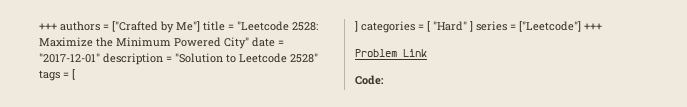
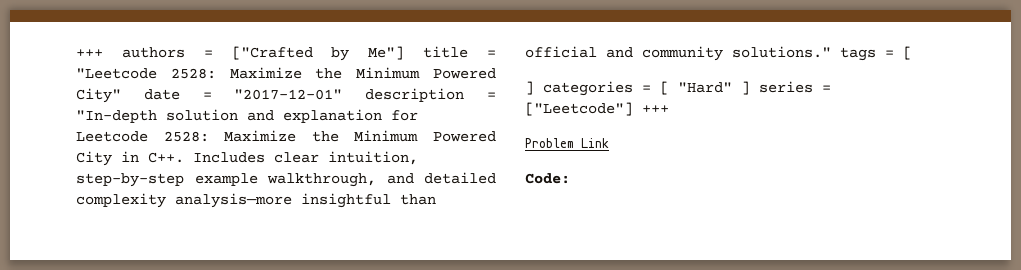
- +++ authors = ["Crafted by Me"] title = "Leetcode 2528: Maximize the Minimum Powered City" date = "2017-12-01" description = "Solution to Leetcode 2528" tags = [
+ +++ authors = ["Crafted by Me"] title = "Leetcode 2528: Maximize the Minimum Powered City" date = "2017-12-01" description = "In-depth solution and explanation for Leetcode 2528: Maximize the Minimum Powered City in C++. Includes clear intuition, step-by-step example walkthrough, and detailed complexity analysis—more insightful than official and community solutions." tags = [

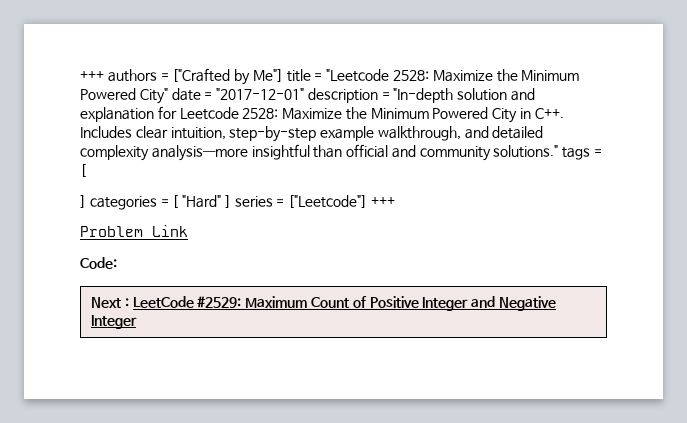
+ Next : LeetCode #2529: Maximum Count of Positive Integer and Negative Integer

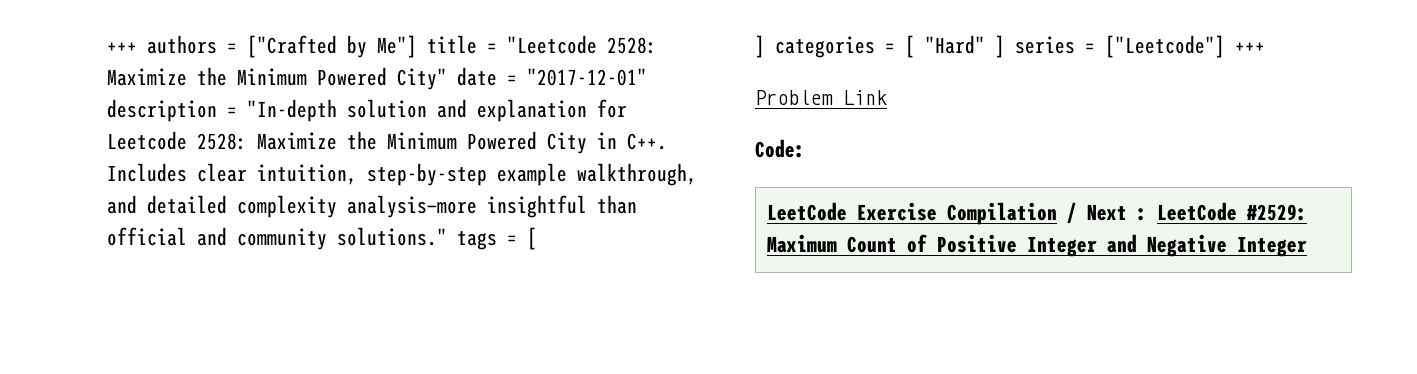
- Next : LeetCode #2529: Maximum Count of Positive Integer and Negative Integer
+ LeetCode Exercise Compilation / Next : LeetCode #2529: Maximum Count of Positive Integer and Negative Integer

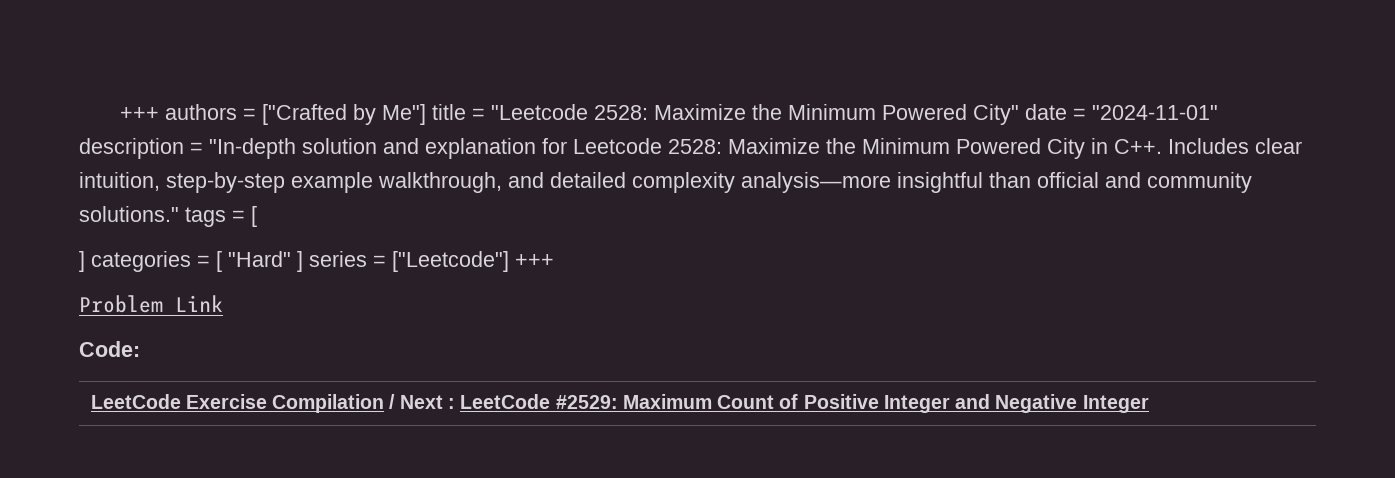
- +++ authors = ["Crafted by Me"] title = "Leetcode 2528: Maximize the Minimum Powered City" date = "2017-12-01" description = "In-depth solution and explanation for Leetcode 2528: Maximize the Minimum Powered City in C++. Includes clear intuition, step-by-step example walkthrough, and detailed complexity analysis—more insightful than official and community solutions." tags = [
+ +++ authors = ["Crafted by Me"] title = "Leetcode 2528: Maximize the Minimum Powered City" date = "2024-11-01" description = "In-depth solution and explanation for Leetcode 2528: Maximize the Minimum Powered City in C++. Includes clear intuition, step-by-step example walkthrough, and detailed complexity analysis—more insightful than official and community solutions." tags = [

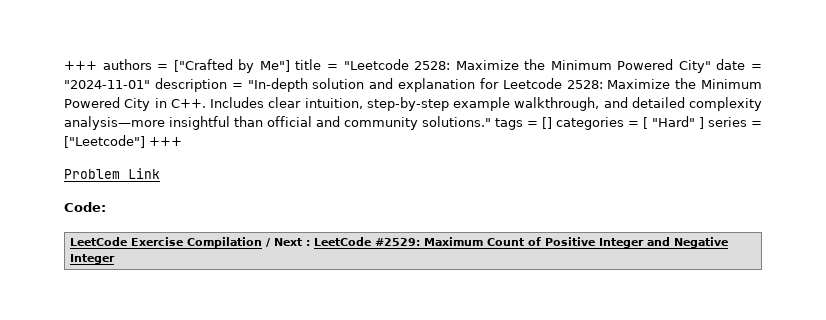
- Maximize the Minimum Powered City in C++. Includes clear intuition, step-by-step example walkthrough, and detailed complexity analysis—more insightful than official and community solutions." tags = [
- ] categories = [ "Hard" ] series = ["Leetcode"] +++
+ Maximize the Minimum Powered City in C++. Includes clear intuition, step-by-step example walkthrough, and detailed complexity analysis—more insightful than official and community solutions." tags = [] categories = [ "Hard" ] series = ["Leetcode"] +++

